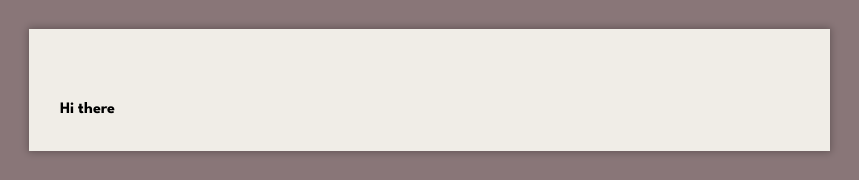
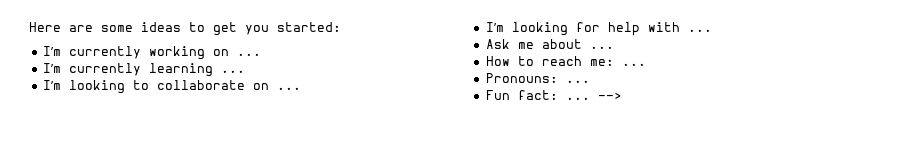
- Hi there
+ Here are some ideas to get you started:
+ I’m currently working on ...
+ I’m currently learning ...
+ I’m looking to collaborate on ...
+ I’m looking for help with ...
+ Ask me about ...
+ How to reach me: ...
+ Pronouns: ...
+ Fun fact: ... -->

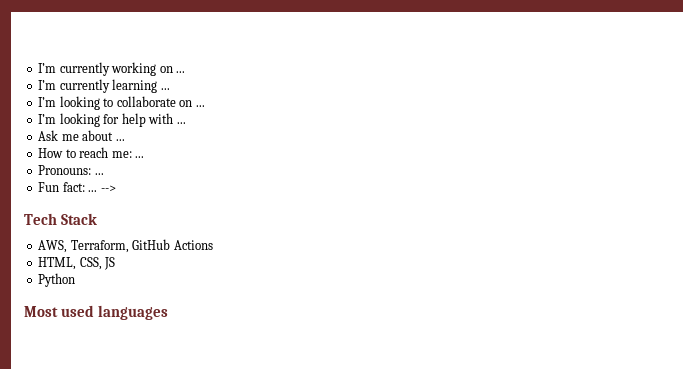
- Here are some ideas to get you started:
+ Tech Stack
+ AWS, Terraform, GitHub Actions
+ HTML, CSS, JS
+ Python
+ Most used languages

